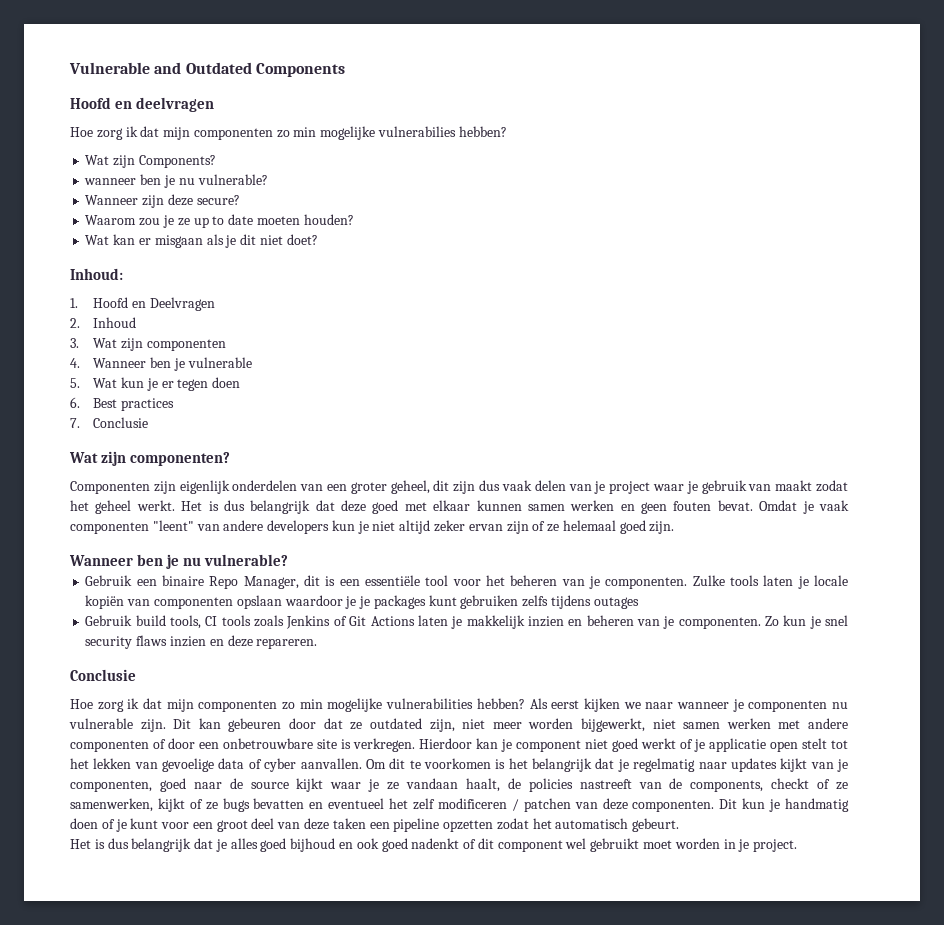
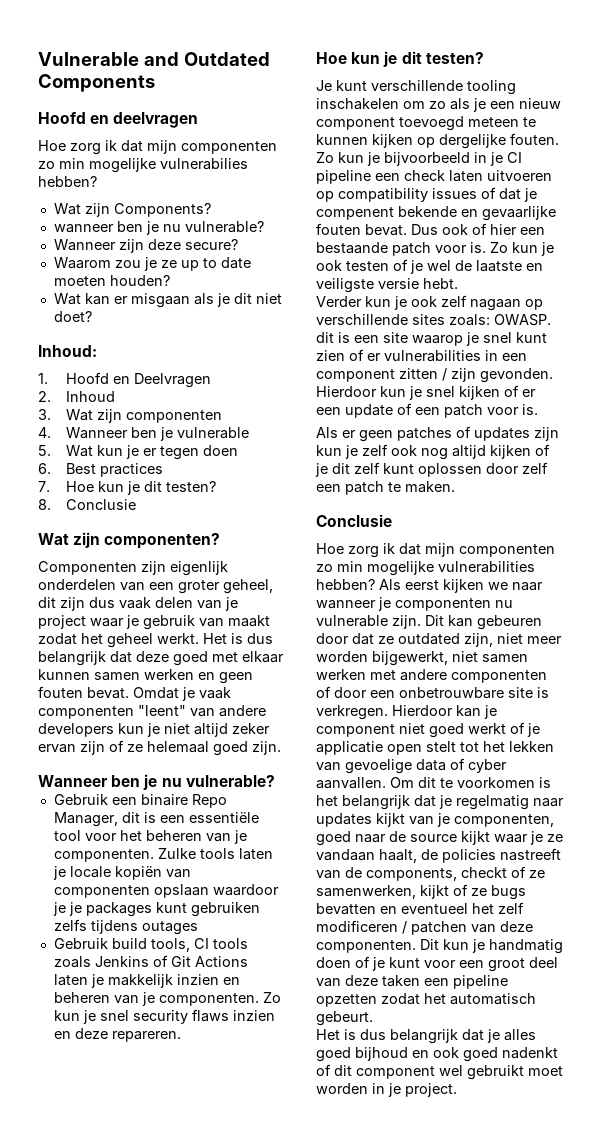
- 7. Conclusie
+ 7. Hoe kun je dit testen?
+ 8. Conclusie
  Zo kun je snel security flaws inzien en deze repareren.
+ Hoe kun je dit testen?
+ Je kunt verschillende tooling inschakelen om zo als je een nieuw component toevoegd meteen te kunnen kijken op dergelijke fouten. Zo kun je bijvoorbeeld in je CI pipeline een check laten uitvoeren op compatibility issues of dat je compenent bekende en gevaarlijke fouten bevat. Dus ook of hier een bestaande patch voor is. Zo kun je ook testen of je wel de laatste en veiligste versie hebt.
+ Verder kun je ook zelf nagaan op verschillende sites zoals: OWASP. dit is een site waarop je snel kunt zien of er vulnerabilities in een component zitten / zijn gevonden. Hierdoor kun je snel kijken of er een update of een patch voor is.
+ Als er geen patches of updates zijn kun je zelf ook nog altijd kijken of je dit zelf kunt oplossen door zelf een patch te maken.

